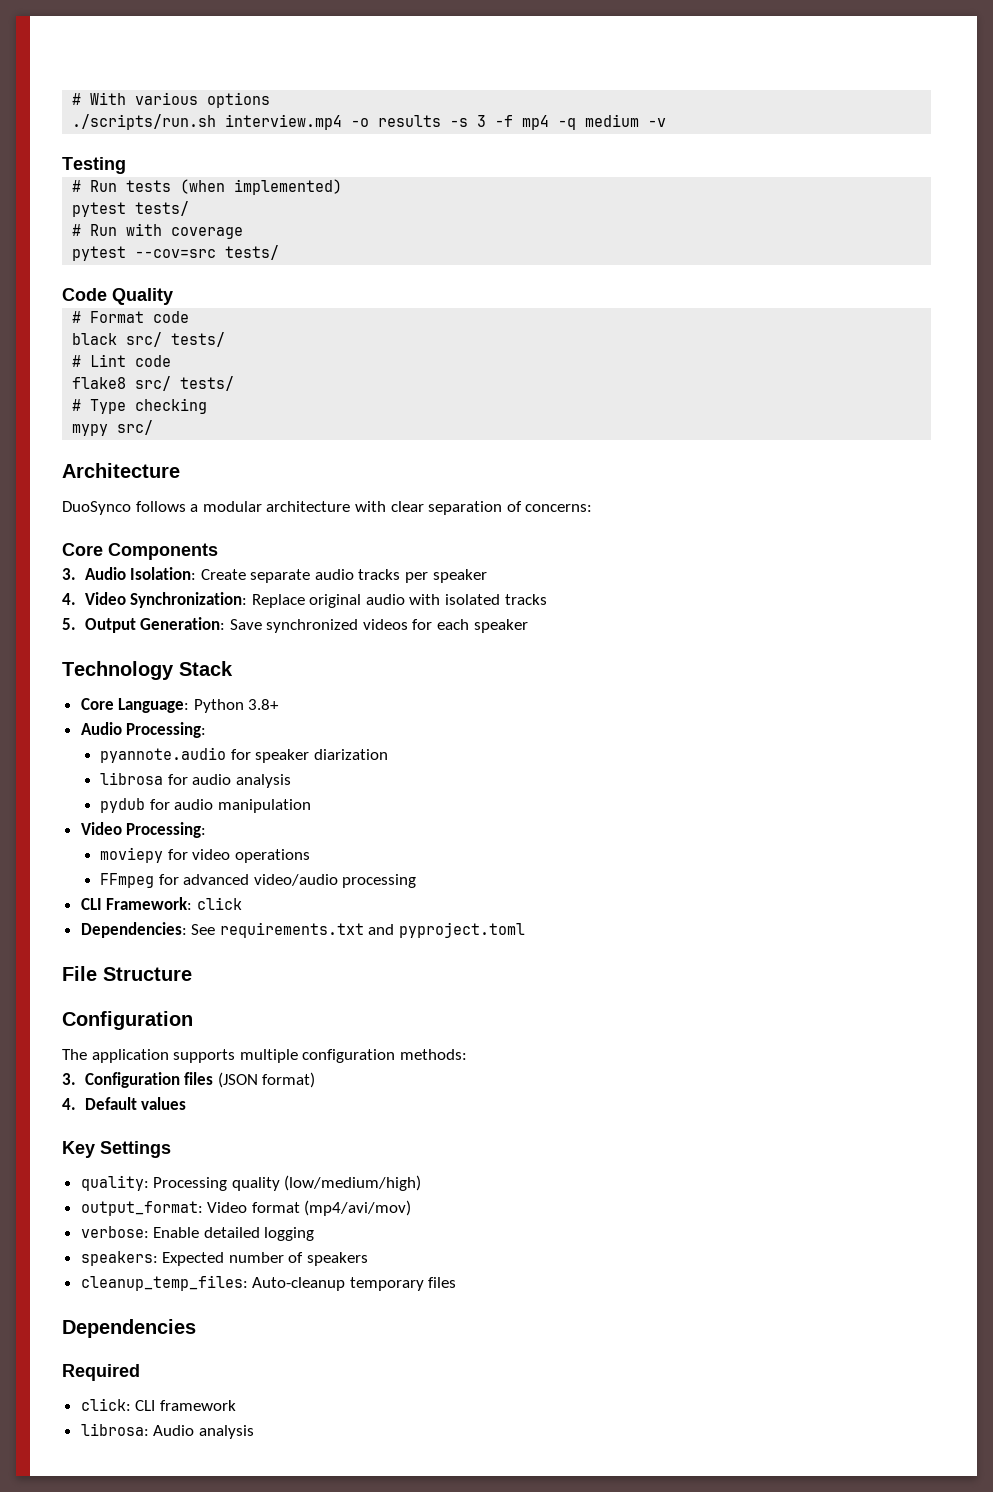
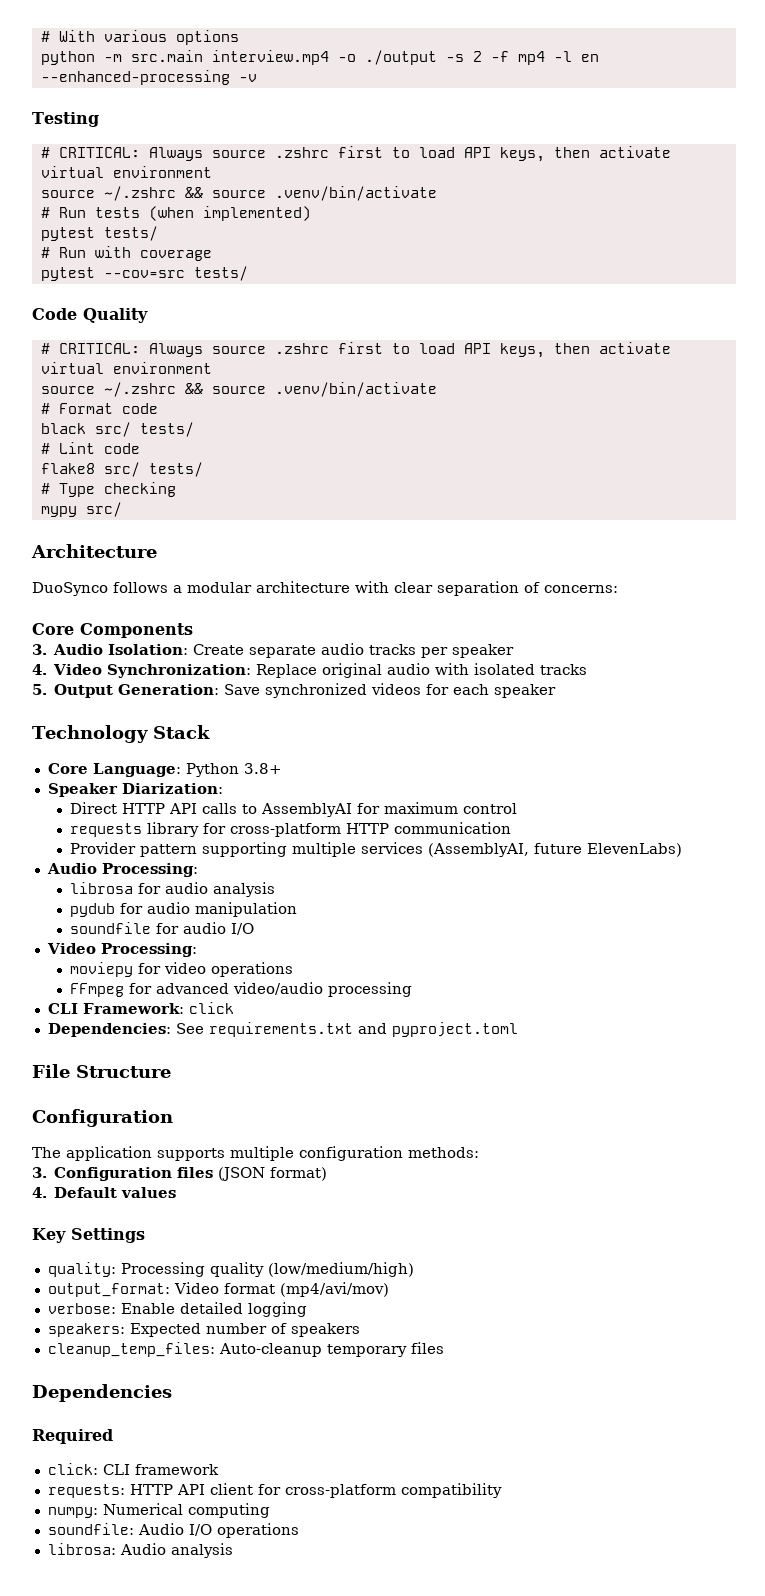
- ./scripts/run.sh interview.mp4 -o results -s 3 -f mp4 -q medium -v
+ python -m src.main interview.mp4 -o ./output -s 2 -f mp4 -l en --enhanced-processing -v
  Testing
+ # CRITICAL: Always source .zshrc first to load API keys, then activate virtual environment
+ source ~/.zshrc && source .venv/bin/activate
  Code Quality
+ # CRITICAL: Always source .zshrc first to load API keys, then activate virtual environment
+ source ~/.zshrc && source .venv/bin/activate
+ Speaker Diarization:
+ Direct HTTP API calls to AssemblyAI for maximum control
+ requests library for cross-platform HTTP communication
+ Provider pattern supporting multiple services (AssemblyAI, future ElevenLabs)
  Audio Processing:
- pyannote.audio for speaker diarization
+ soundfile for audio I/O
+ requests: HTTP API client for cross-platform compatibility
+ numpy: Numerical computing
+ soundfile: Audio I/O operations

